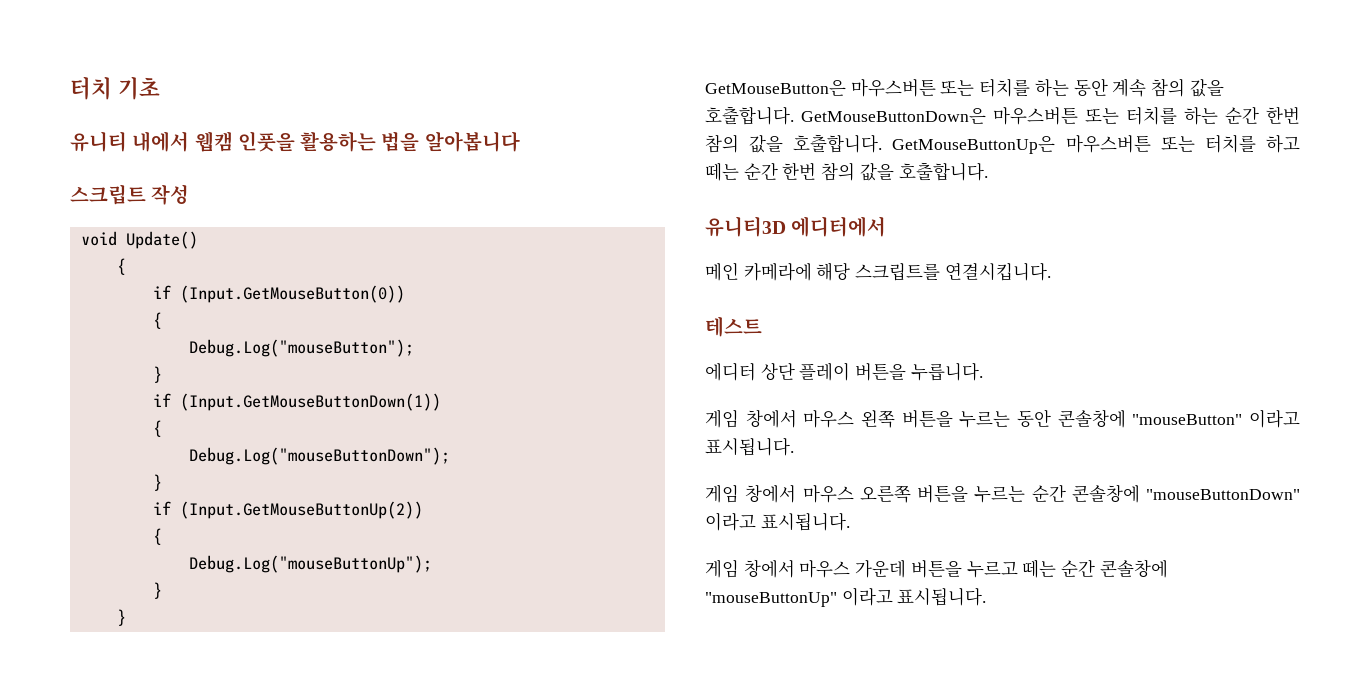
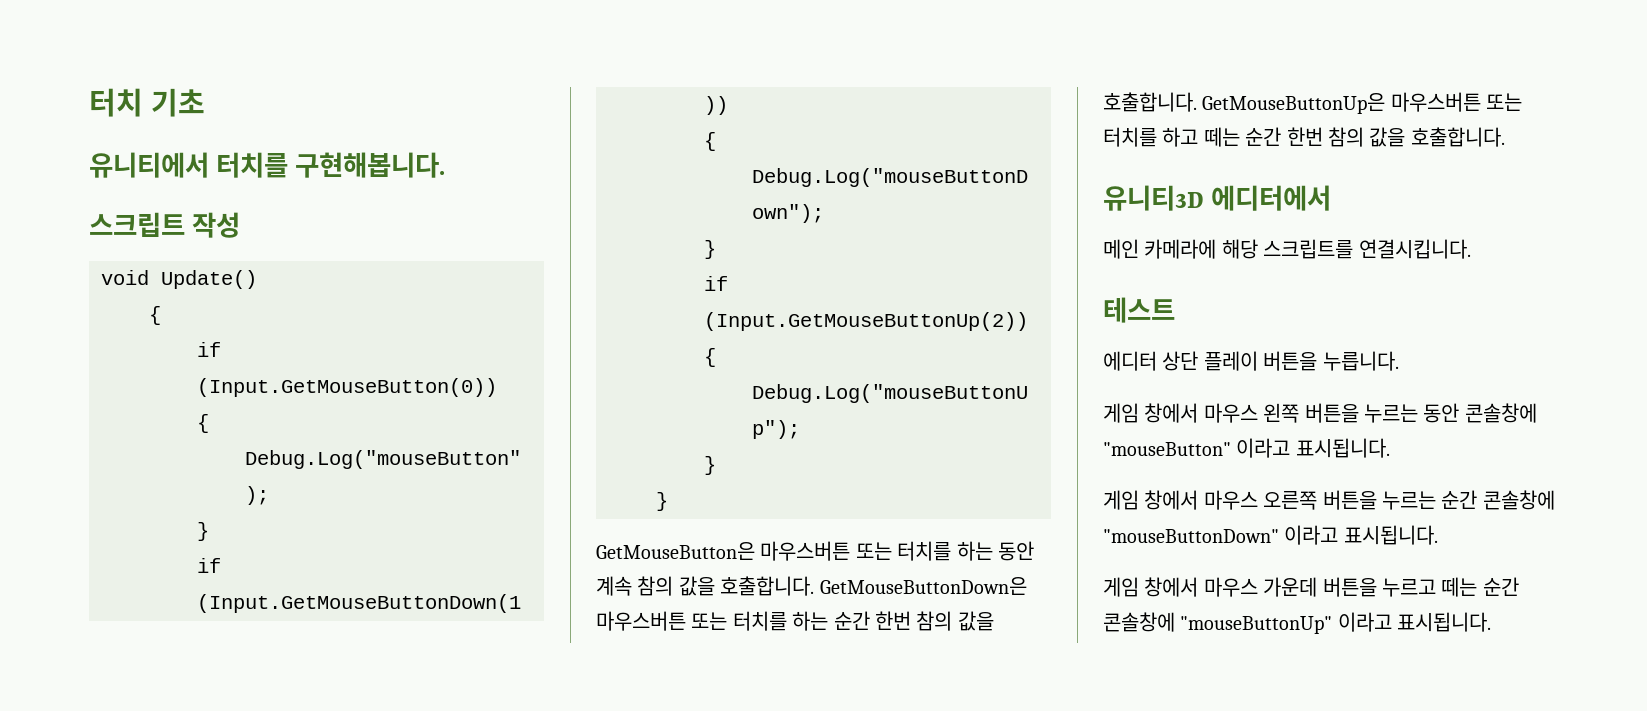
- 유니티 내에서 웹캠 인풋을 활용하는 법을 알아봅니다
+ 유니티에서 터치를 구현해봅니다.

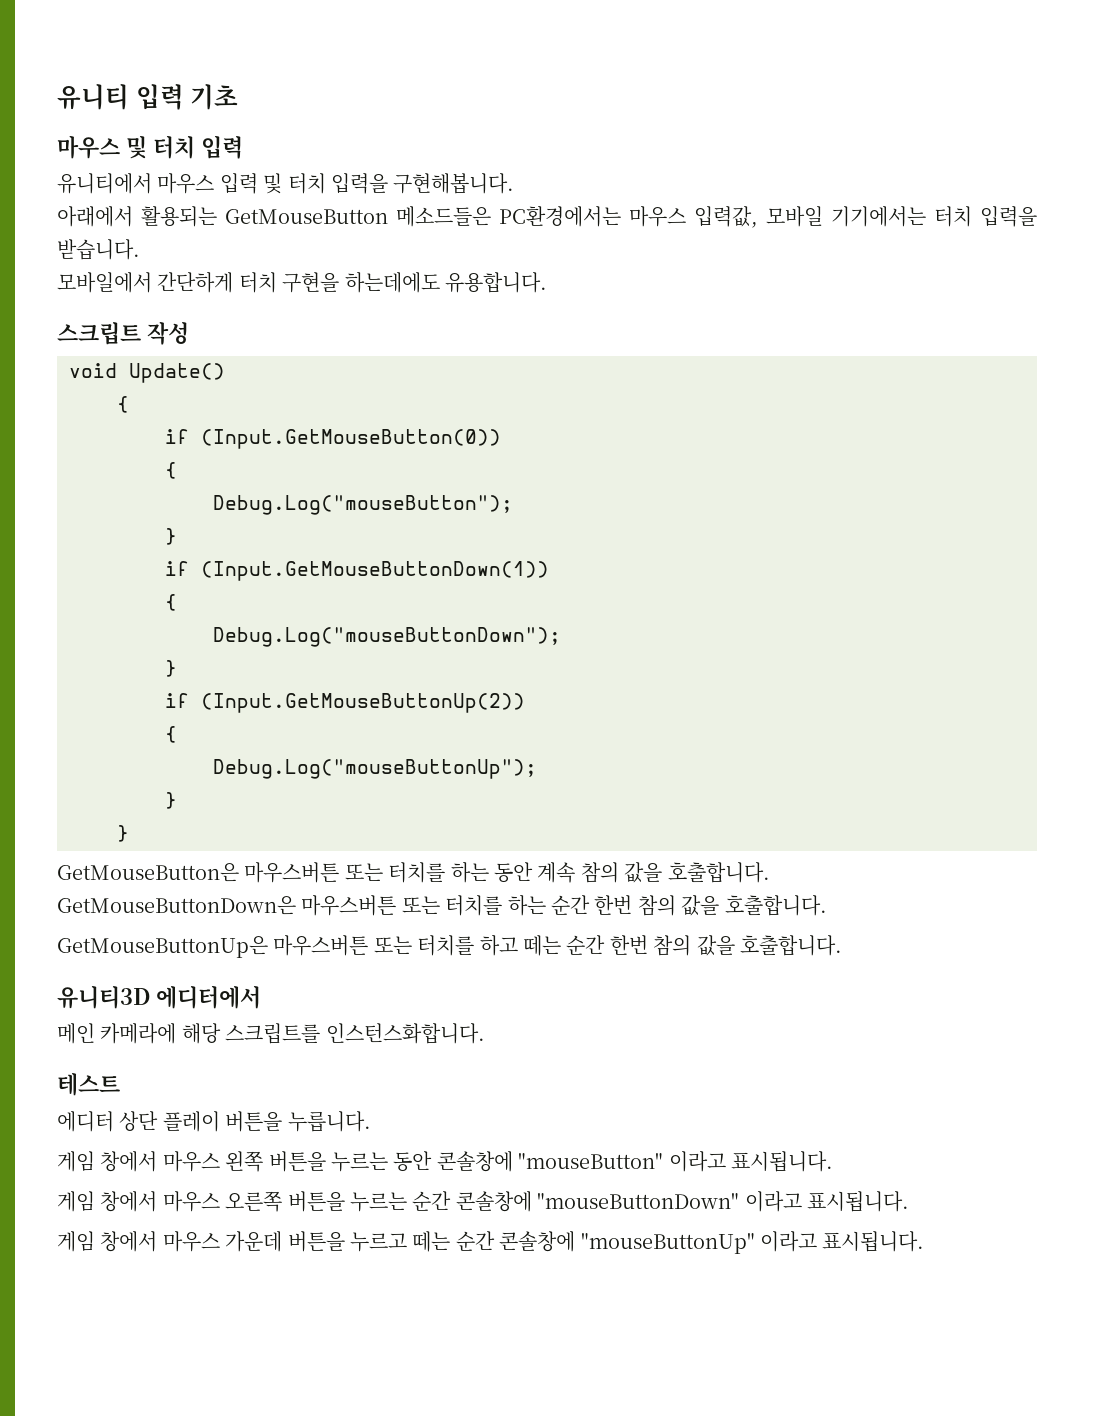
- 터치 기초
+ 유니티 입력 기초
- 유니티에서 터치를 구현해봅니다.
+ 마우스 및 터치 입력
+ 유니티에서 마우스 입력 및 터치 입력을 구현해봅니다.
+ 아래에서 활용되는 GetMouseButton 메소드들은 PC환경에서는 마우스 입력값, 모바일 기기에서는 터치 입력을 받습니다.
+ 모바일에서 간단하게 터치 구현을 하는데에도 유용합니다.
- GetMouseButton은 마우스버튼 또는 터치를 하는 동안 계속 참의 값을 호출합니다. GetMouseButtonDown은 마우스버튼 또는 터치를 하는 순간 한번 참의 값을 호출합니다. GetMouseButtonUp은 마우스버튼 또는 터치를 하고 떼는 순간 한번 참의 값을 호출합니다.
+ GetMouseButton은 마우스버튼 또는 터치를 하는 동안 계속 참의 값을 호출합니다.
+ GetMouseButtonDown은 마우스버튼 또는 터치를 하는 순간 한번 참의 값을 호출합니다.
+ GetMouseButtonUp은 마우스버튼 또는 터치를 하고 떼는 순간 한번 참의 값을 호출합니다.
- 메인 카메라에 해당 스크립트를 연결시킵니다.
+ 메인 카메라에 해당 스크립트를 인스턴스화합니다.

